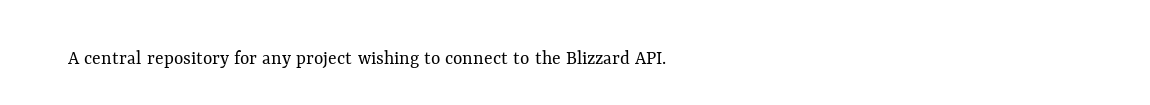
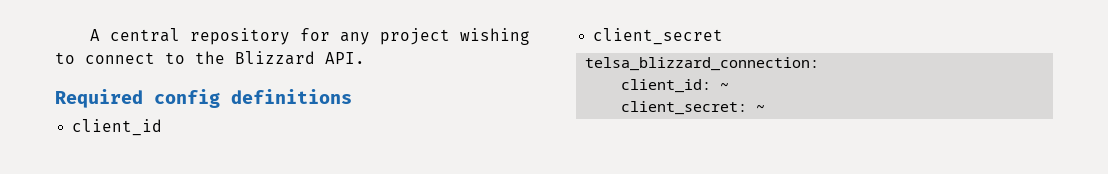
+ Required config definitions
+ client_id
+ client_secret
+ telsa_blizzard_connection:
+ client_id: ~
+ client_secret: ~

